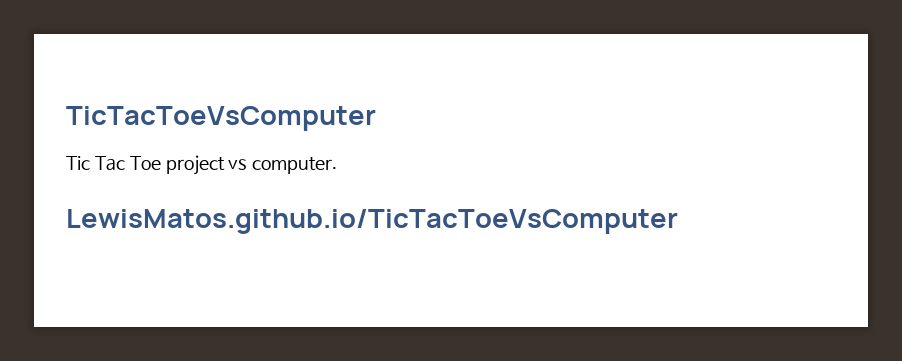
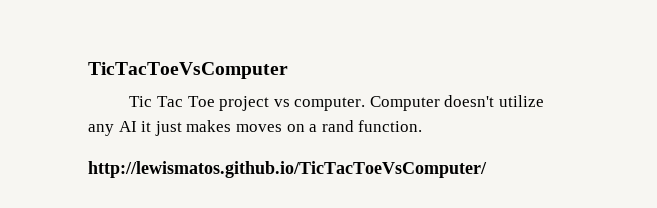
- Tic Tac Toe project vs computer.
- LewisMatos.github.io/TicTacToeVsComputer
+ Tic Tac Toe project vs computer. Computer doesn't utilize any AI it just makes moves on a rand function.
+ http://lewismatos.github.io/TicTacToeVsComputer/

